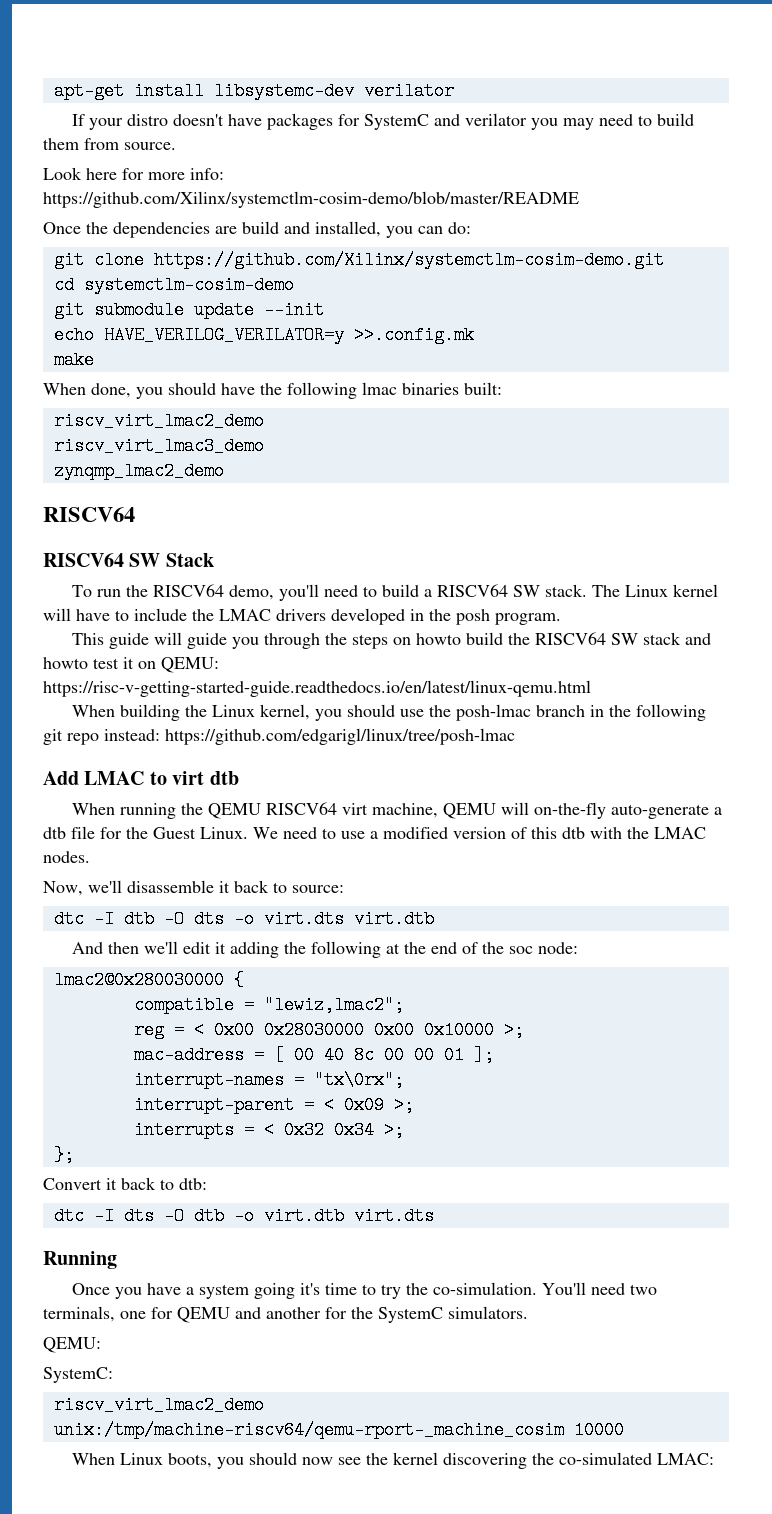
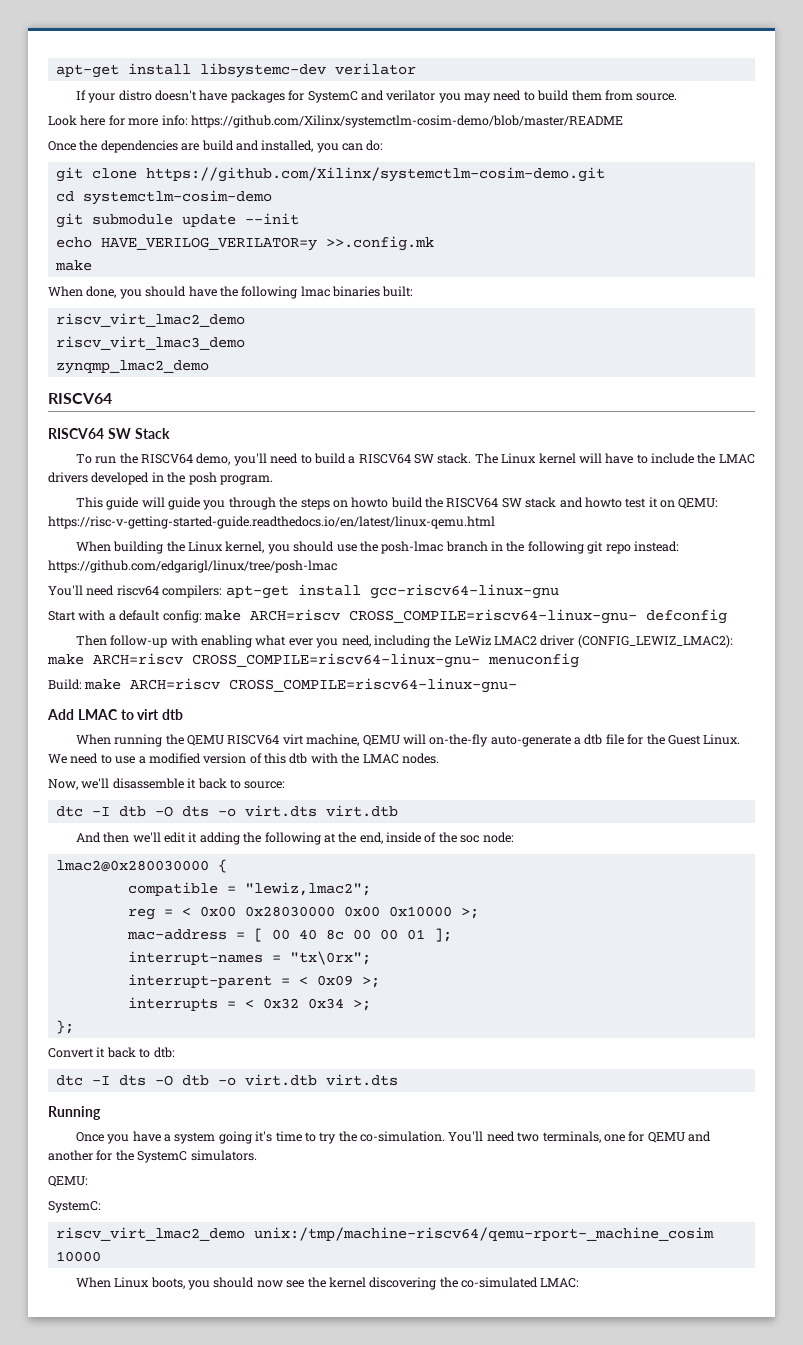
+ You'll need riscv64 compilers: apt-get install gcc-riscv64-linux-gnu
+ Start with a default config: make ARCH=riscv CROSS_COMPILE=riscv64-linux-gnu- defconfig
+ Then follow-up with enabling what ever you need, including the LeWiz LMAC2 driver (CONFIG_LEWIZ_LMAC2): make ARCH=riscv CROSS_COMPILE=riscv64-linux-gnu- menuconfig
+ Build: make ARCH=riscv CROSS_COMPILE=riscv64-linux-gnu-
- And then we'll edit it adding the following at the end of the soc node:
+ And then we'll edit it adding the following at the end, inside of the soc node:

